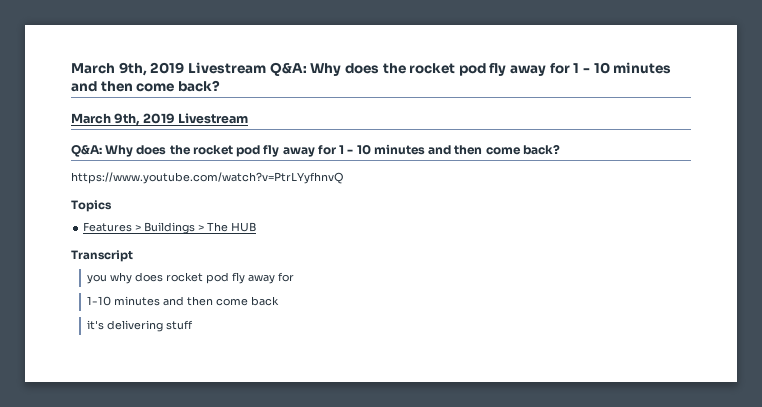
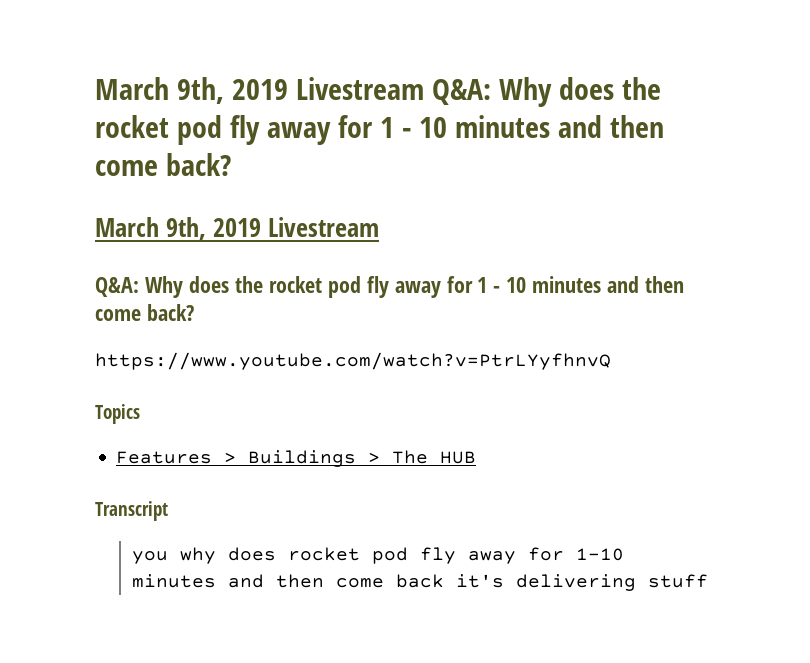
- you why does rocket pod fly away for
- 1-10 minutes and then come back
- it's delivering stuff
+ you why does rocket pod fly away for 1-10 minutes and then come back it's delivering stuff

